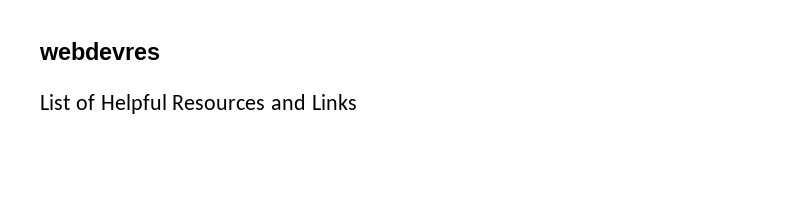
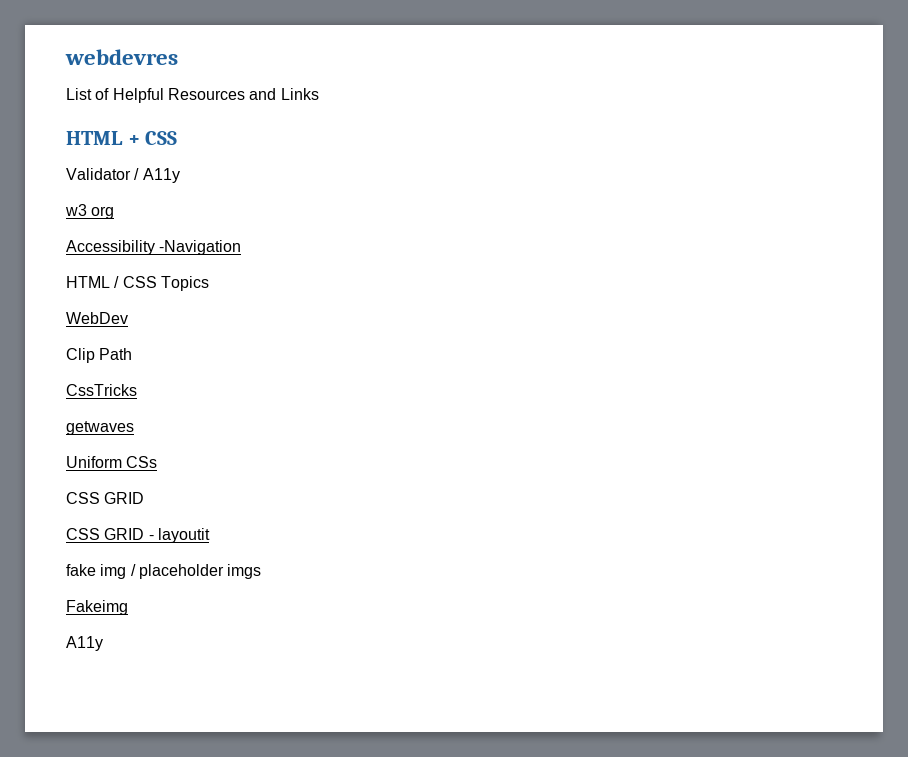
+ HTML + CSS
+ Validator / A11y
+ w3 org
+ Accessibility -Navigation
+ HTML / CSS Topics
+ WebDev
+ Clip Path
+ CssTricks
+ getwaves
+ Uniform CSs
+ CSS GRID
+ CSS GRID - layoutit
+ fake img / placeholder imgs
+ Fakeimg
+ A11y

